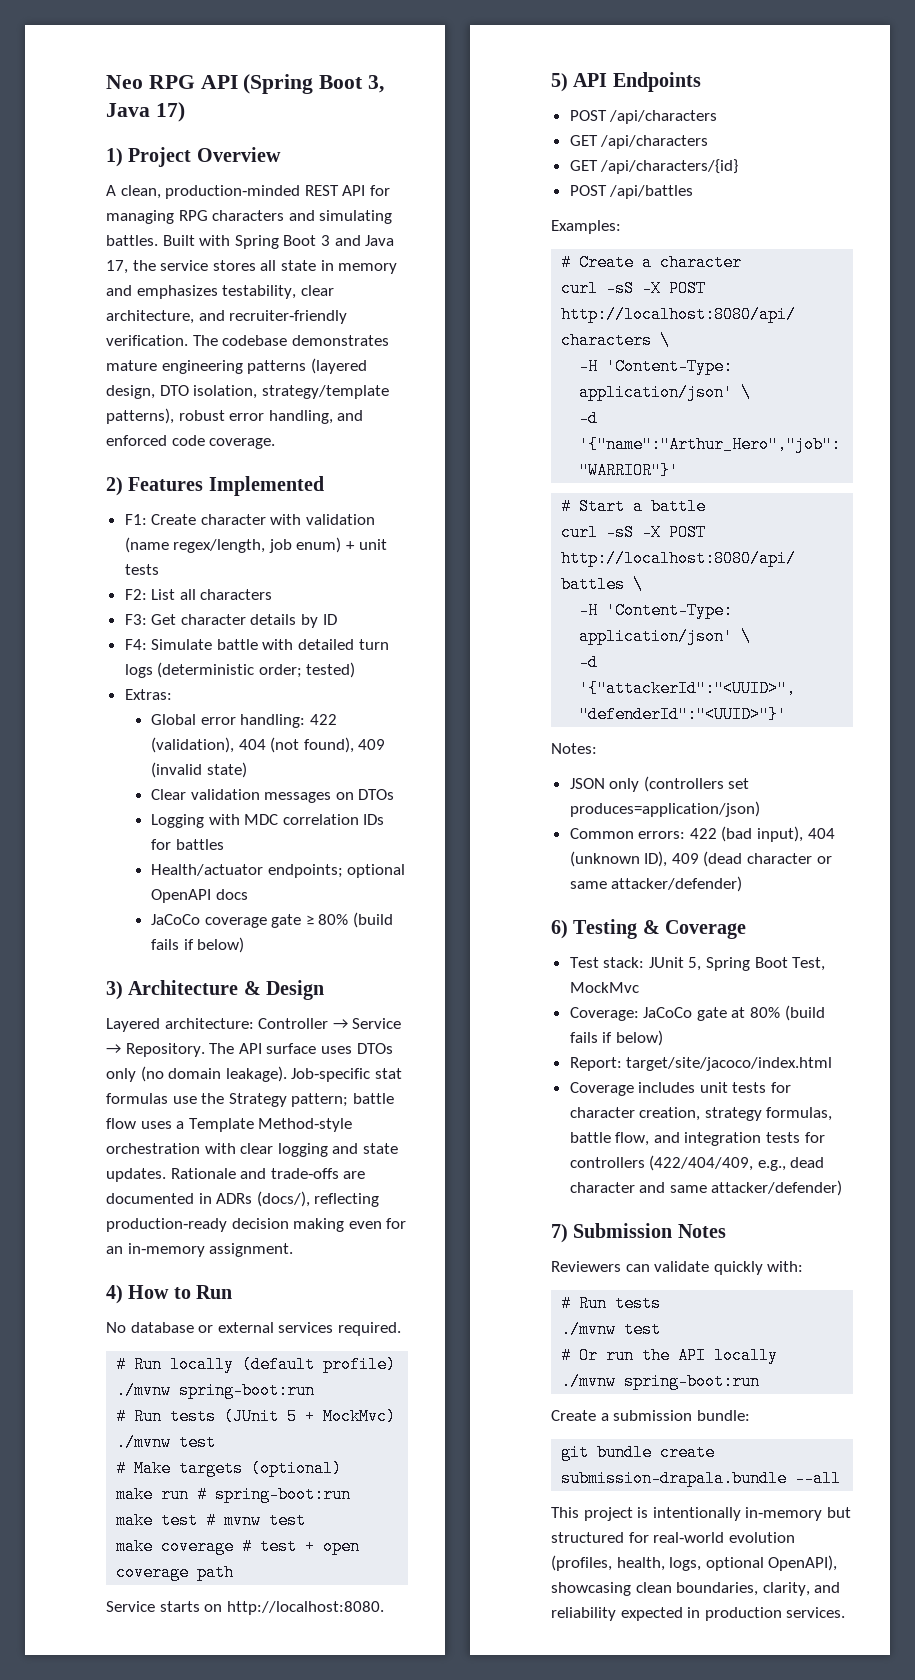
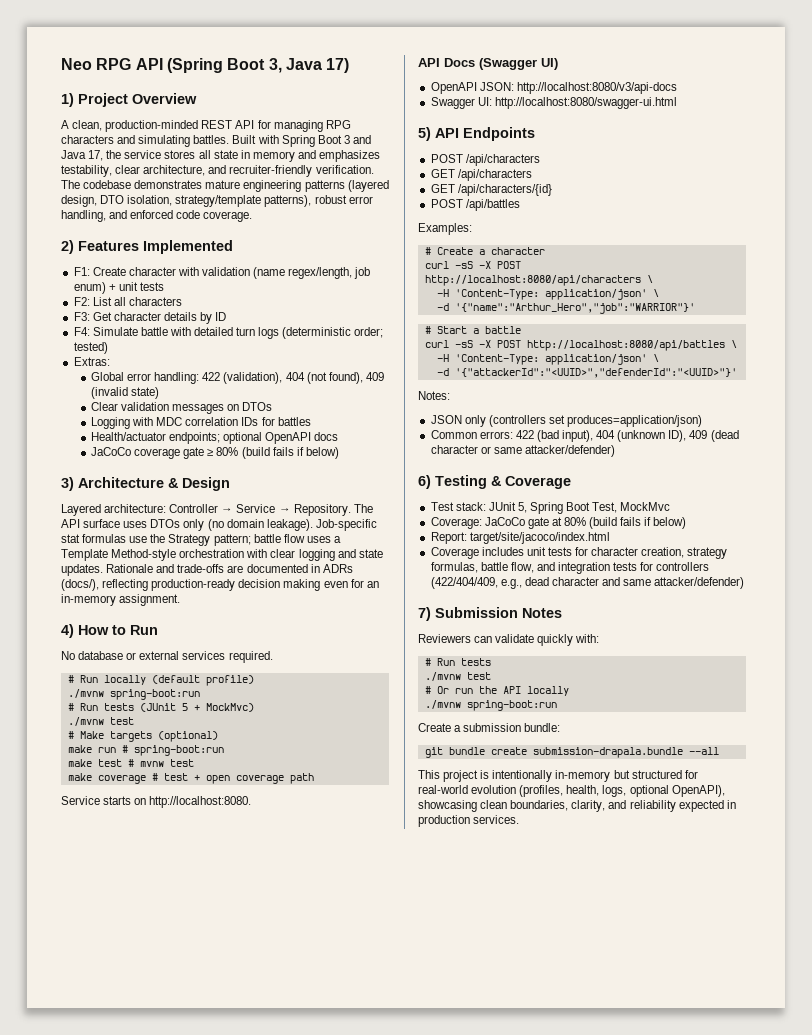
+ API Docs (Swagger UI)
+ OpenAPI JSON: http://localhost:8080/v3/api-docs
+ Swagger UI: http://localhost:8080/swagger-ui.html

